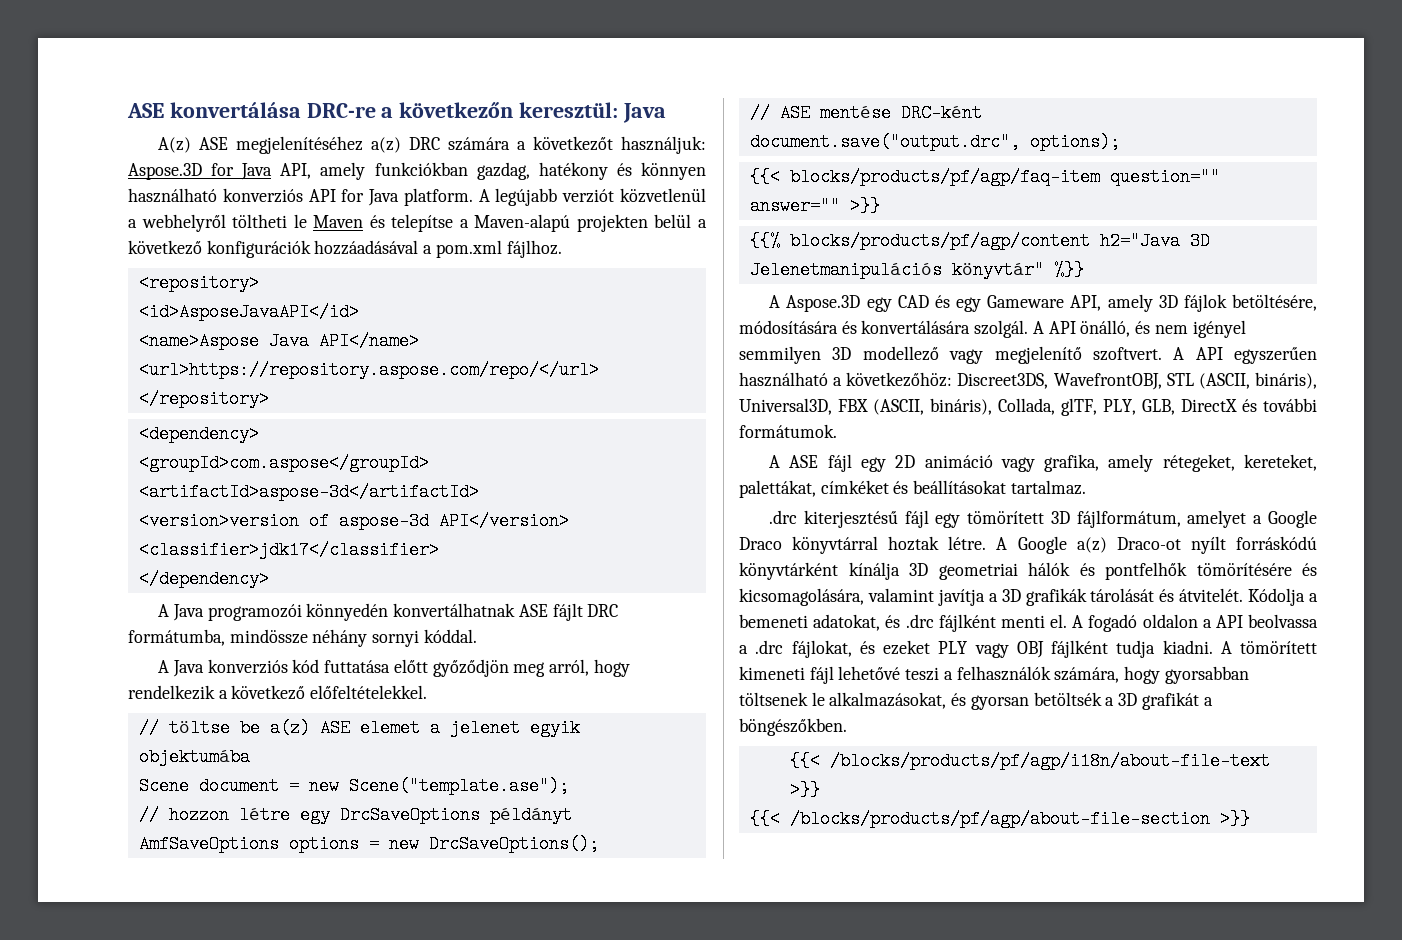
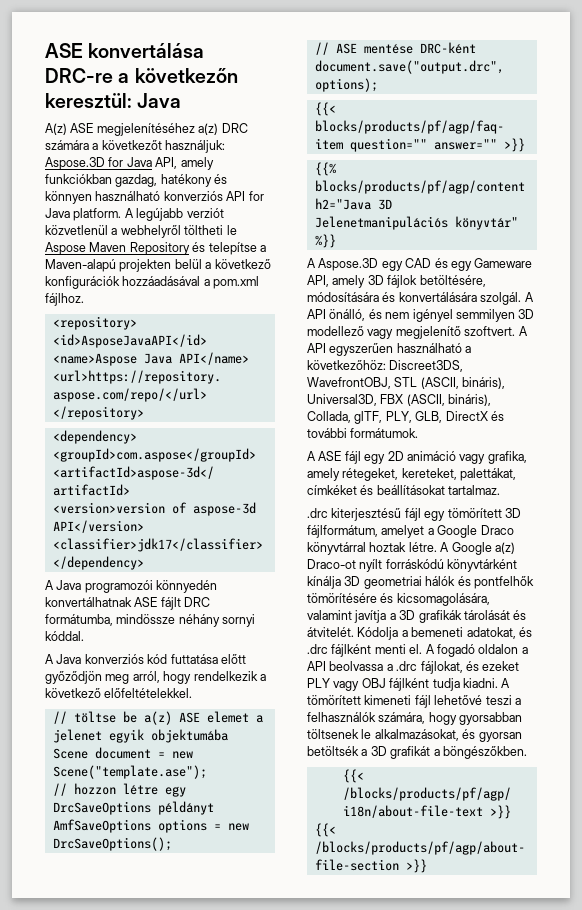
- A legújabb verziót közvetlenül a webhelyről töltheti le Maven és telepítse a Maven-alapú projekten belül a következő konfigurációk hozzáadásával a pom.xml fájlhoz.
+ A legújabb verziót közvetlenül a webhelyről töltheti le Aspose Maven Repository és telepítse a Maven-alapú projekten belül a következő konfigurációk hozzáadásával a pom.xml fájlhoz.

